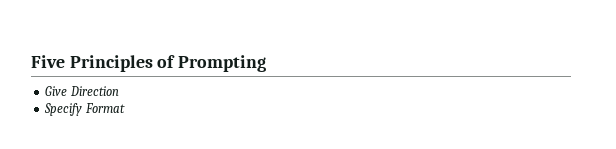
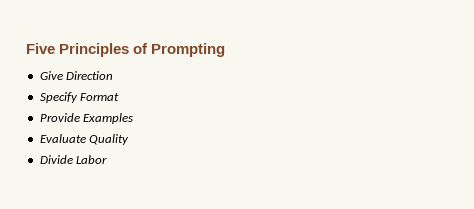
+ Provide Examples
+ Evaluate Quality
+ Divide Labor

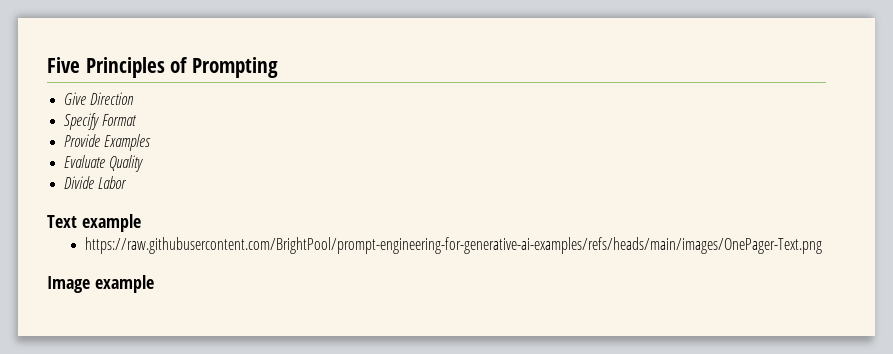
+ Text example
+ https://raw.githubusercontent.com/BrightPool/prompt-engineering-for-generative-ai-examples/refs/heads/main/images/OnePager-Text.png
+ Image example

